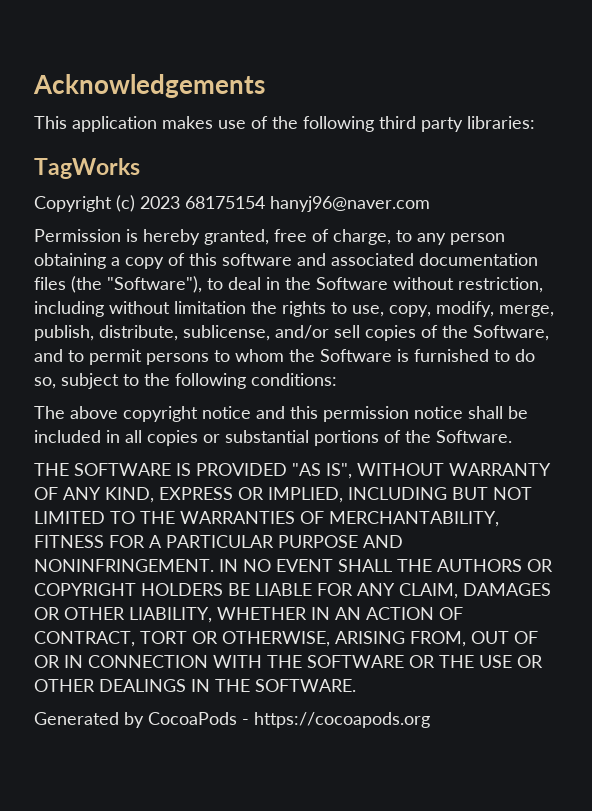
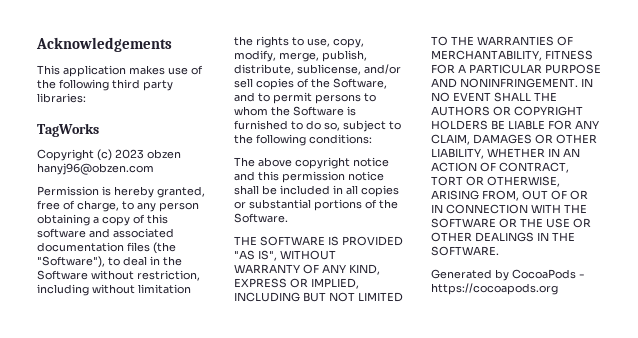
- Copyright (c) 2023 68175154 hanyj96@naver.com
+ Copyright (c) 2023 obzen hanyj96@obzen.com

